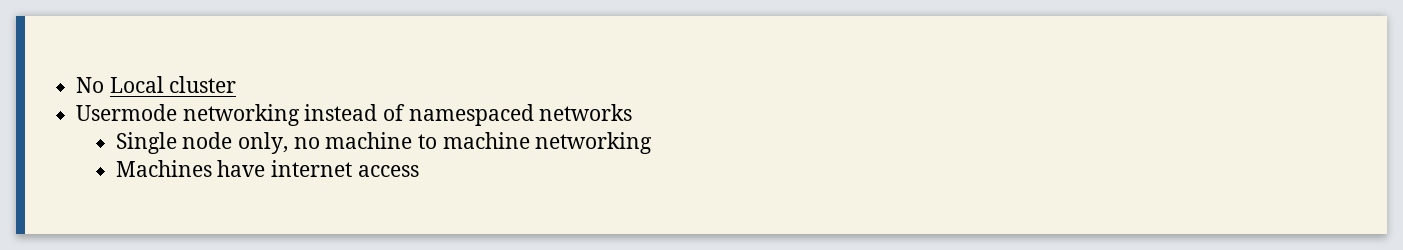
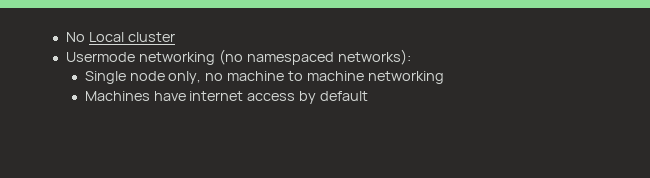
- Usermode networking instead of namespaced networks
+ Usermode networking (no namespaced networks):
- Machines have internet access
+ Machines have internet access by default

